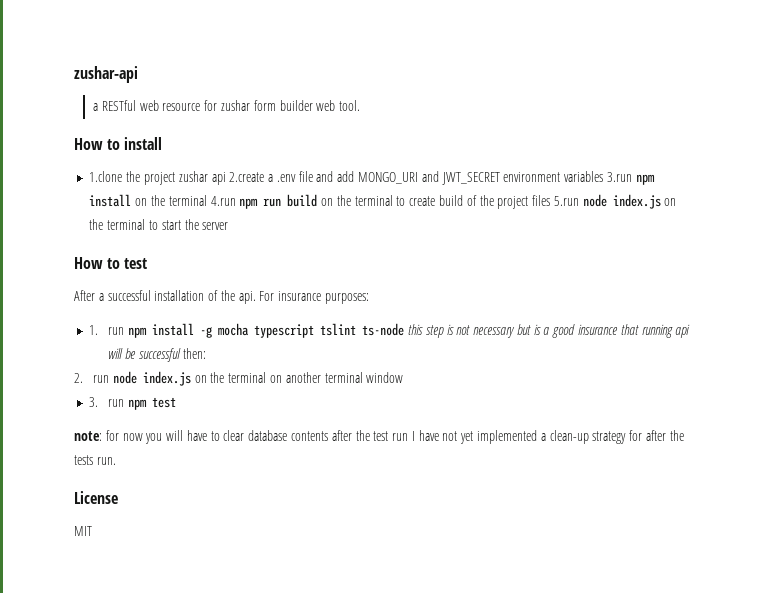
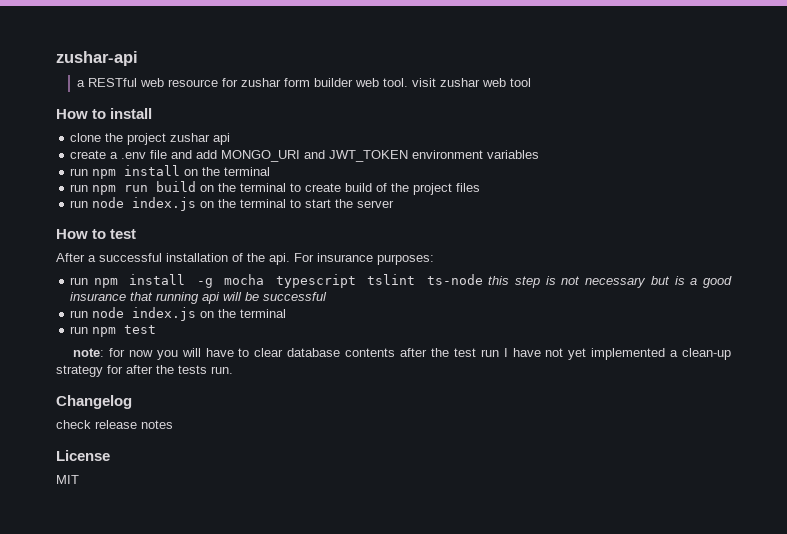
- a RESTful web resource for zushar form builder web tool.
+ a RESTful web resource for zushar form builder web tool. visit zushar web tool
- 1.clone the project zushar api 2.create a .env file and add MONGO_URI and JWT_SECRET environment variables 3.run npm install on the terminal 4.run npm run build on the terminal to create build of the project files 5.run node index.js on the terminal to start the server
+ clone the project zushar api
+ create a .env file and add MONGO_URI and JWT_TOKEN environment variables
+ run npm install on the terminal
+ run npm run build on the terminal to create build of the project files
+ run node index.js on the terminal to start the server
- 1. run npm install -g mocha typescript tslint ts-node this step is not necessary but is a good insurance that running api will be successful then:
- 2. run node index.js on the terminal on another terminal window
- 3. run npm test
+ run npm install -g mocha typescript tslint ts-node this step is not necessary but is a good insurance that running api will be successful
+ run node index.js on the terminal
+ run npm test
+ Changelog
+ check release notes

